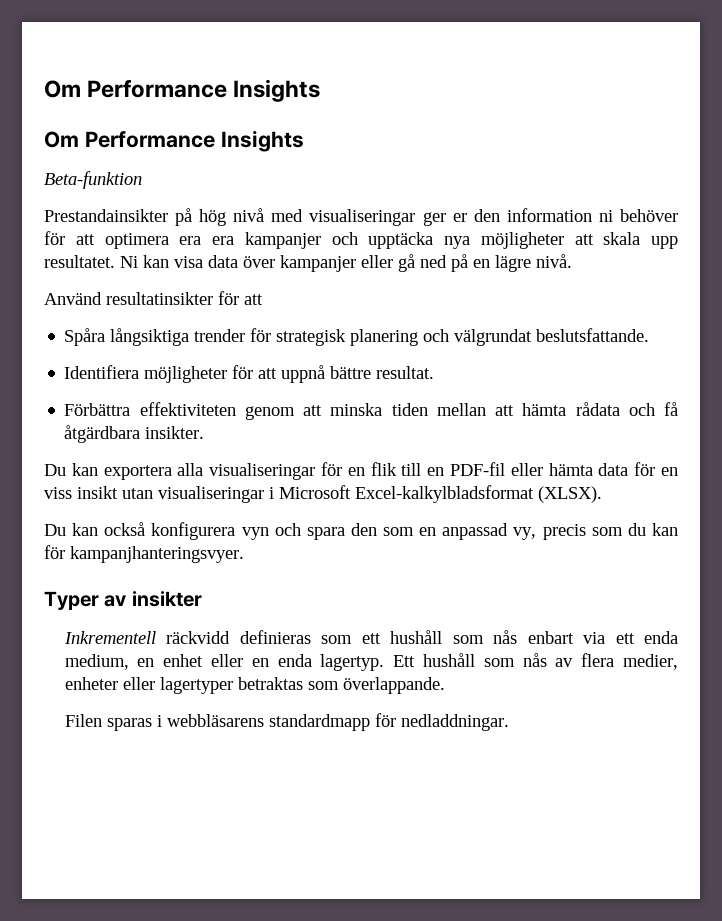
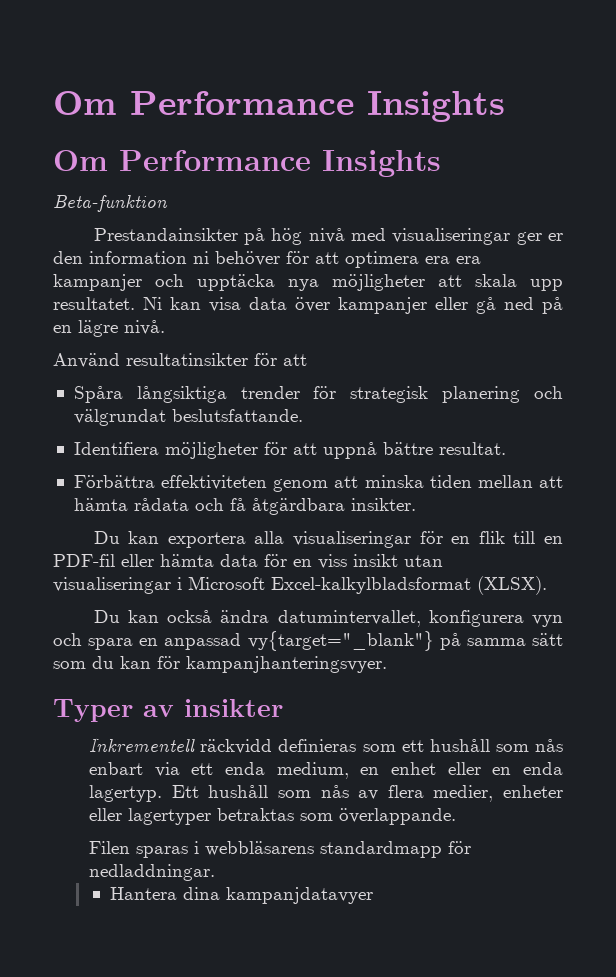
- Du kan också konfigurera vyn och spara den som en anpassad vy, precis som du kan för kampanjhanteringsvyer.
+ Du kan också ändra datumintervallet, konfigurera vyn och spara en anpassad vy{target="_blank"} på samma sätt som du kan för kampanjhanteringsvyer.
+ Hantera dina kampanjdatavyer

